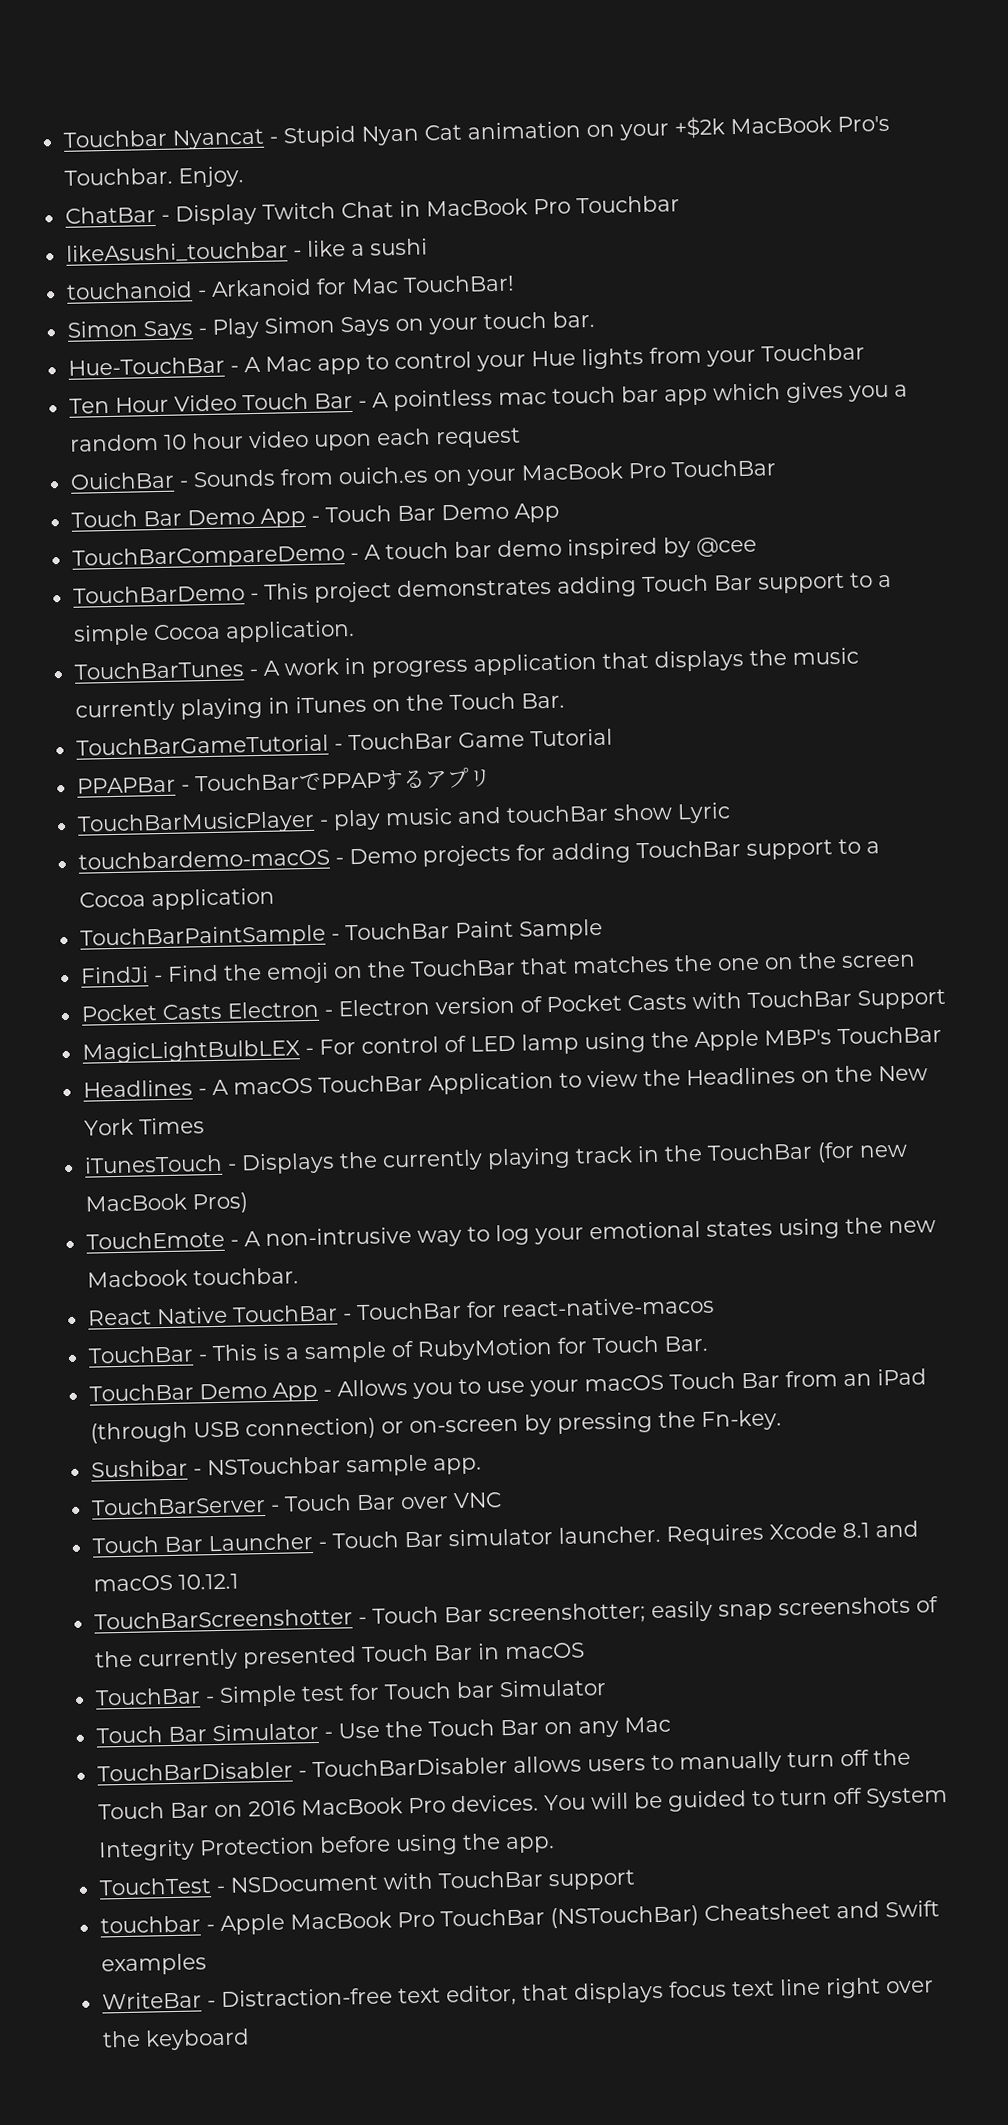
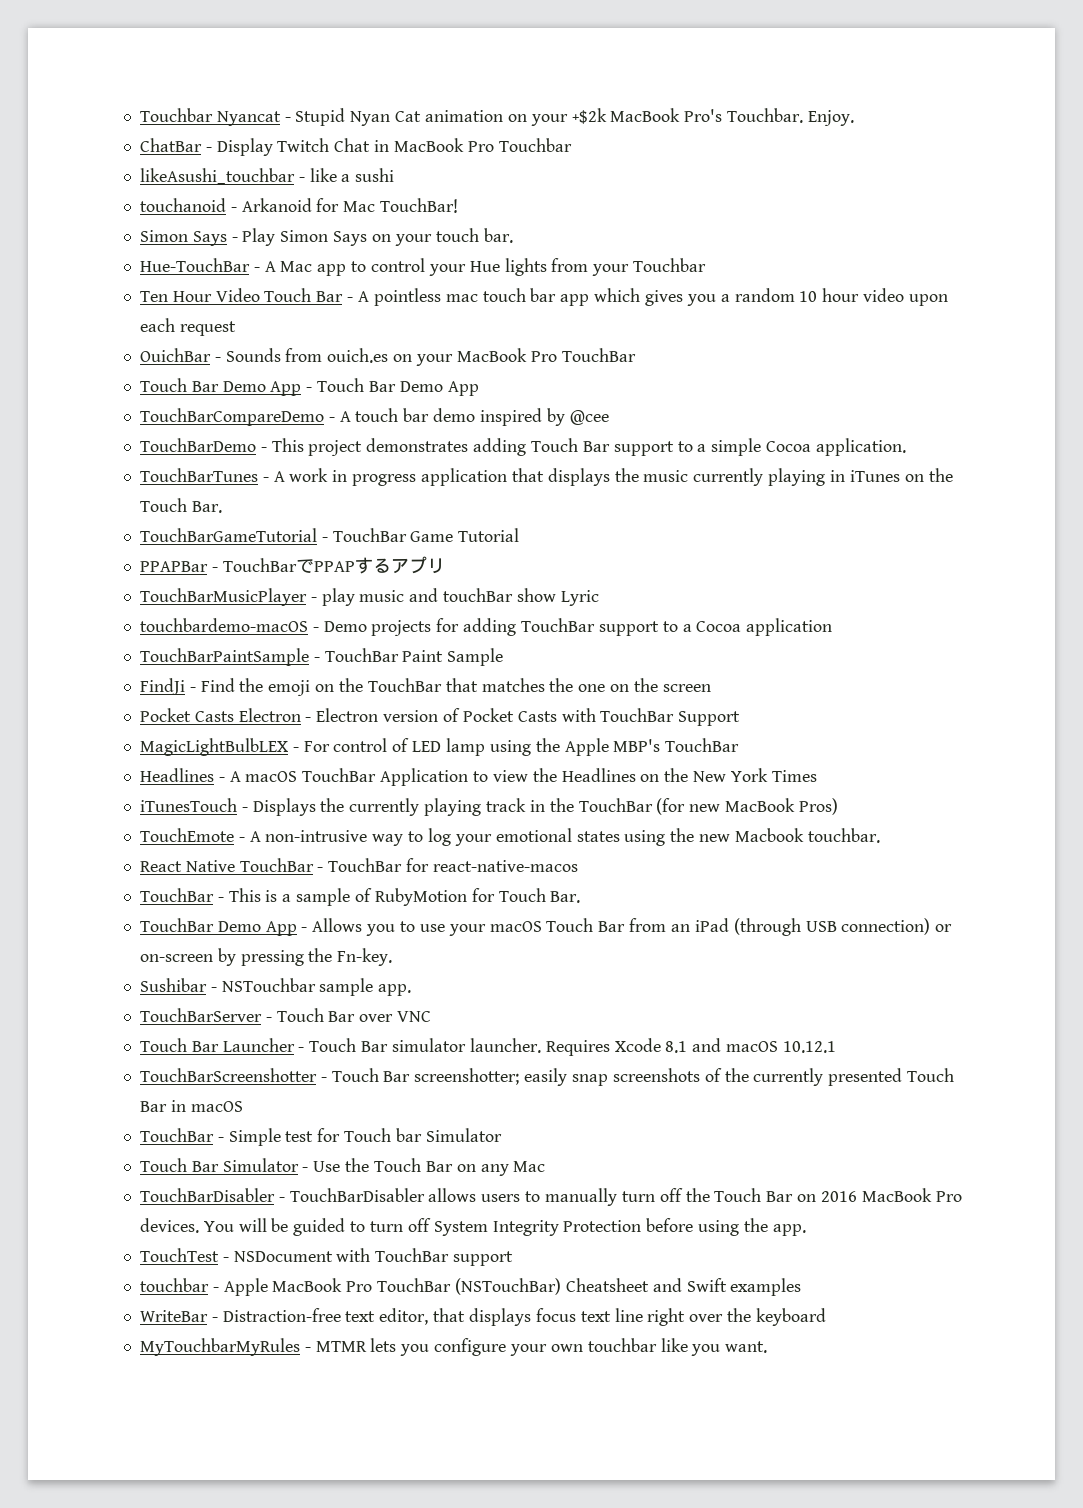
+ MyTouchbarMyRules - MTMR lets you configure your own touchbar like you want.

